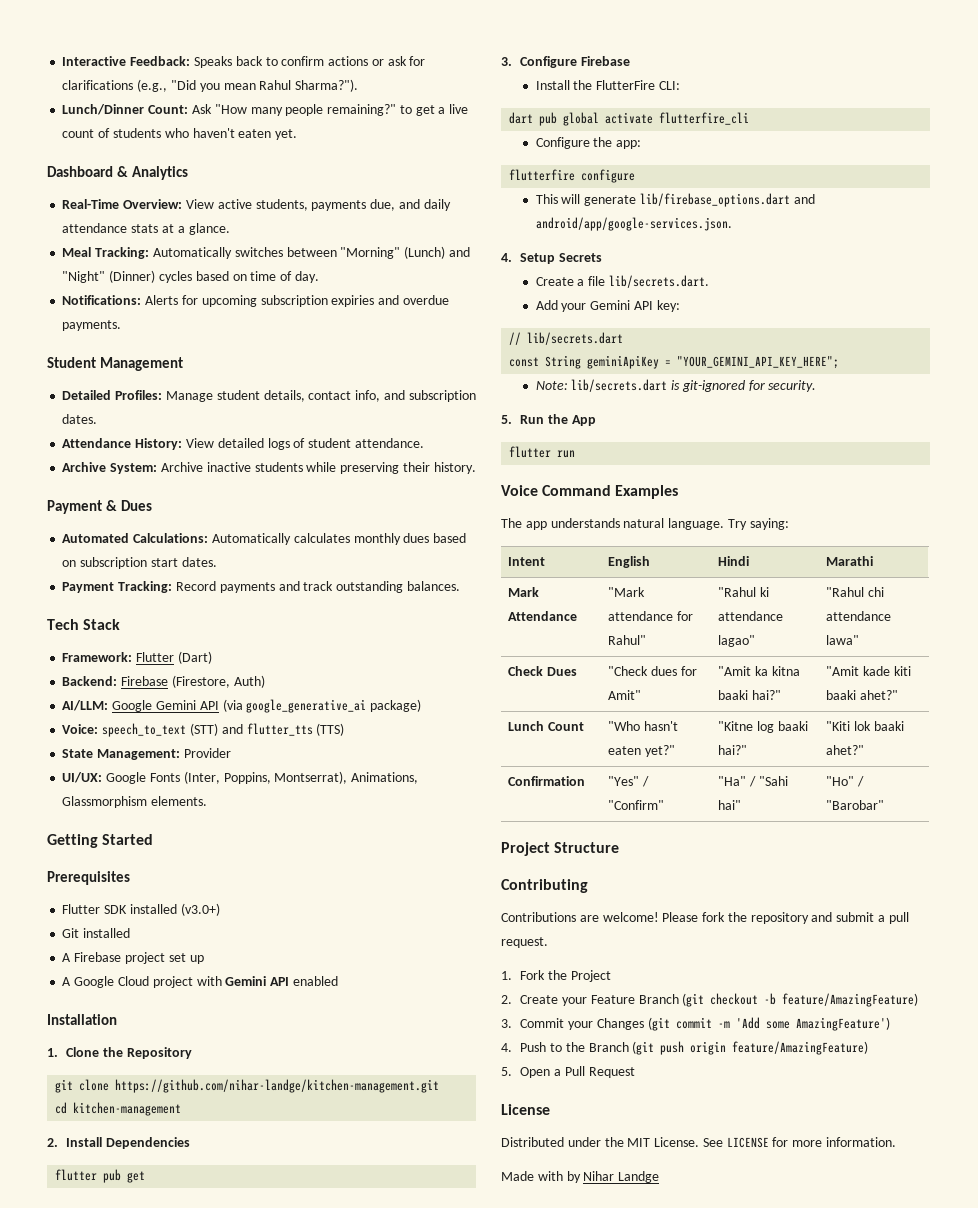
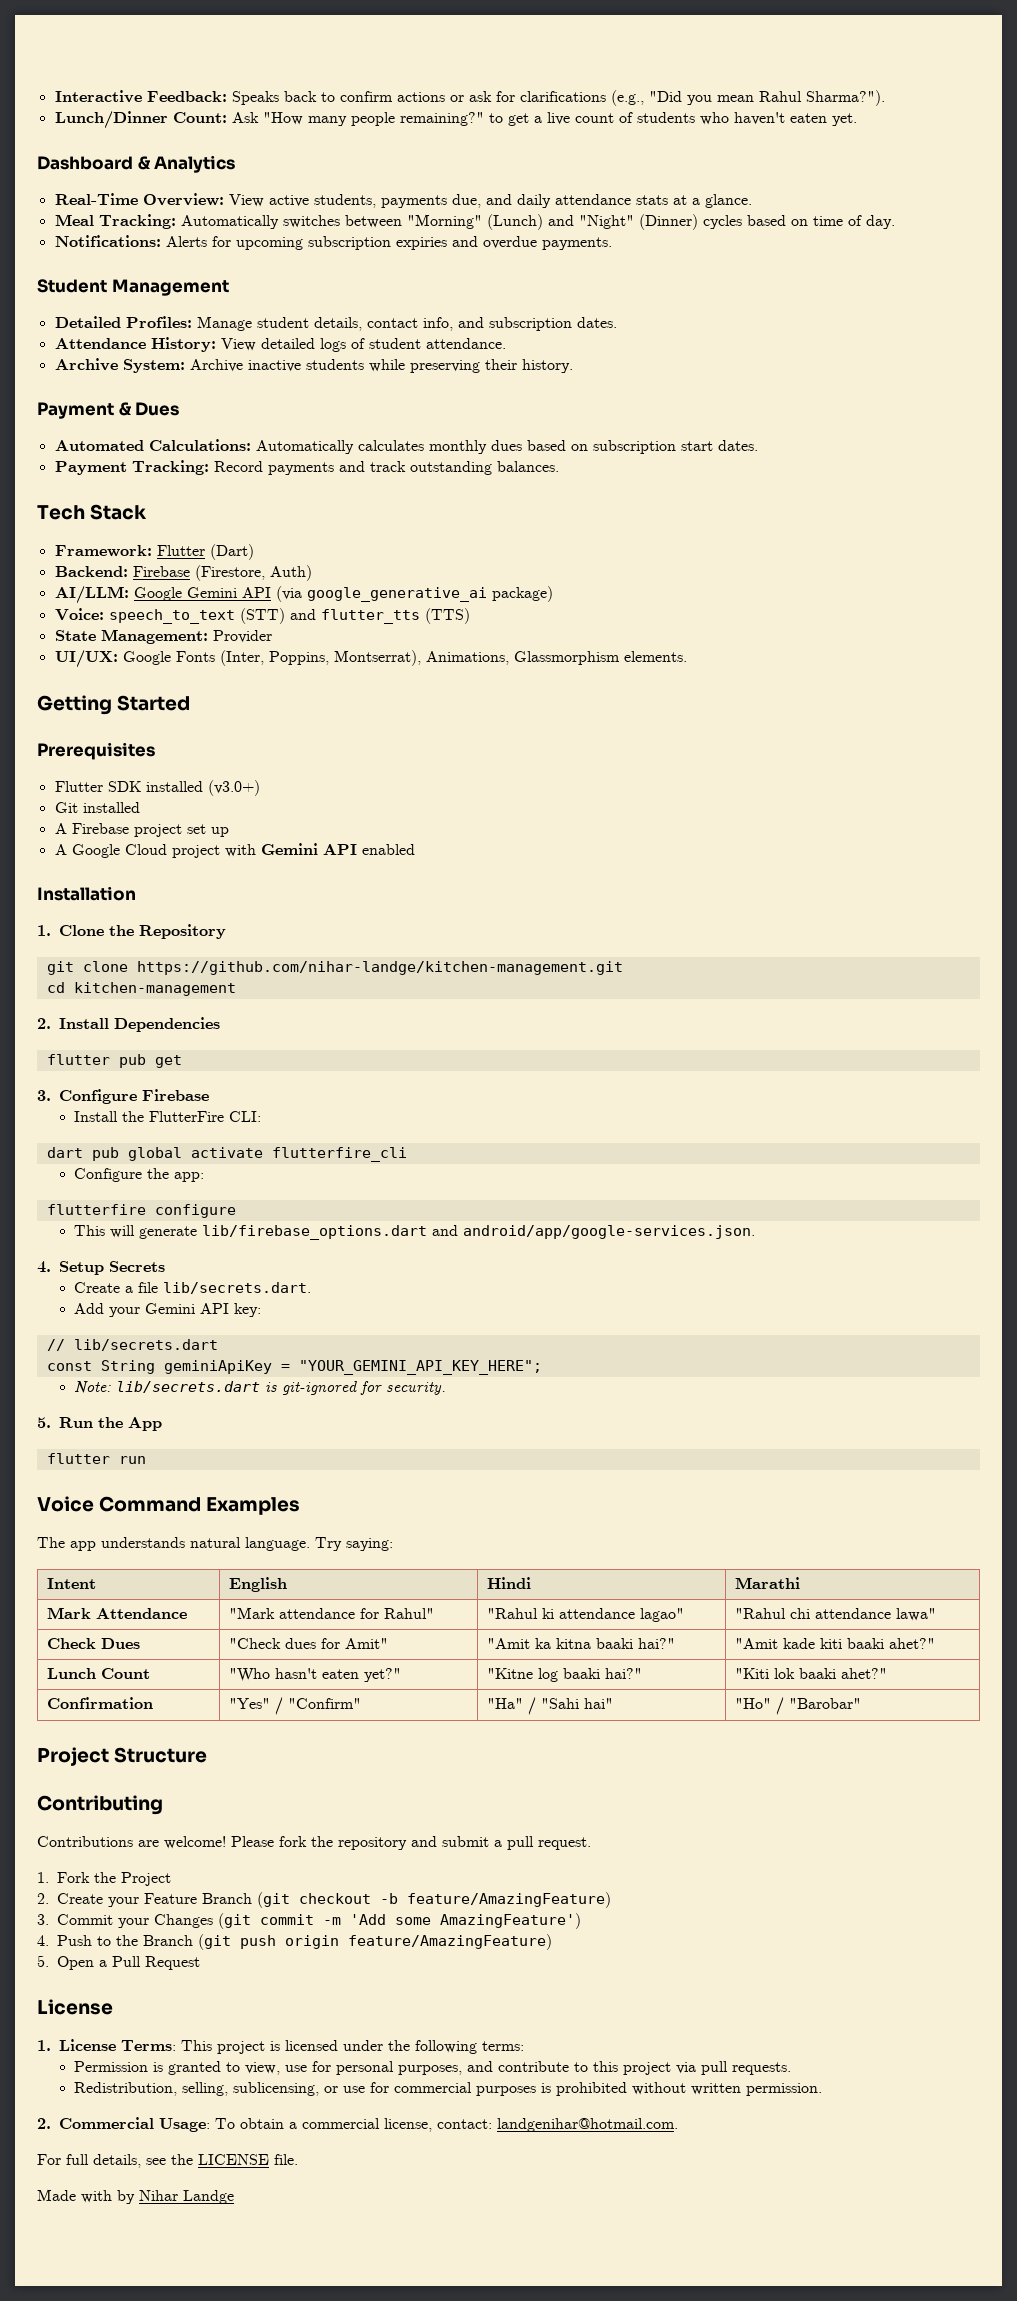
- Distributed under the MIT License. See LICENSE for more information.
+ 1. License Terms: This project is licensed under the following terms:
+ Permission is granted to view, use for personal purposes, and contribute to this project via pull requests.
+ Redistribution, selling, sublicensing, or use for commercial purposes is prohibited without written permission.
+ 2. Commercial Usage: To obtain a commercial license, contact: landgenihar@hotmail.com.
+ For full details, see the LICENSE file.

